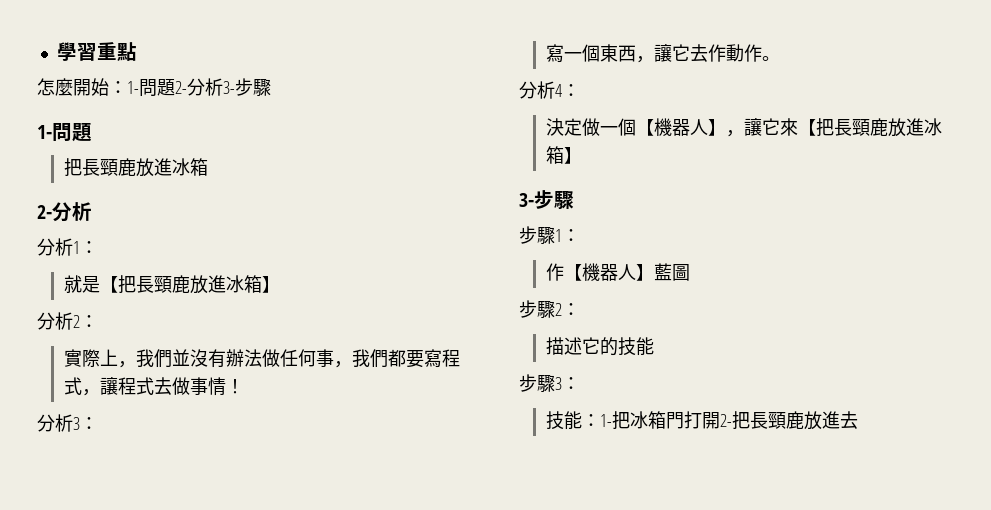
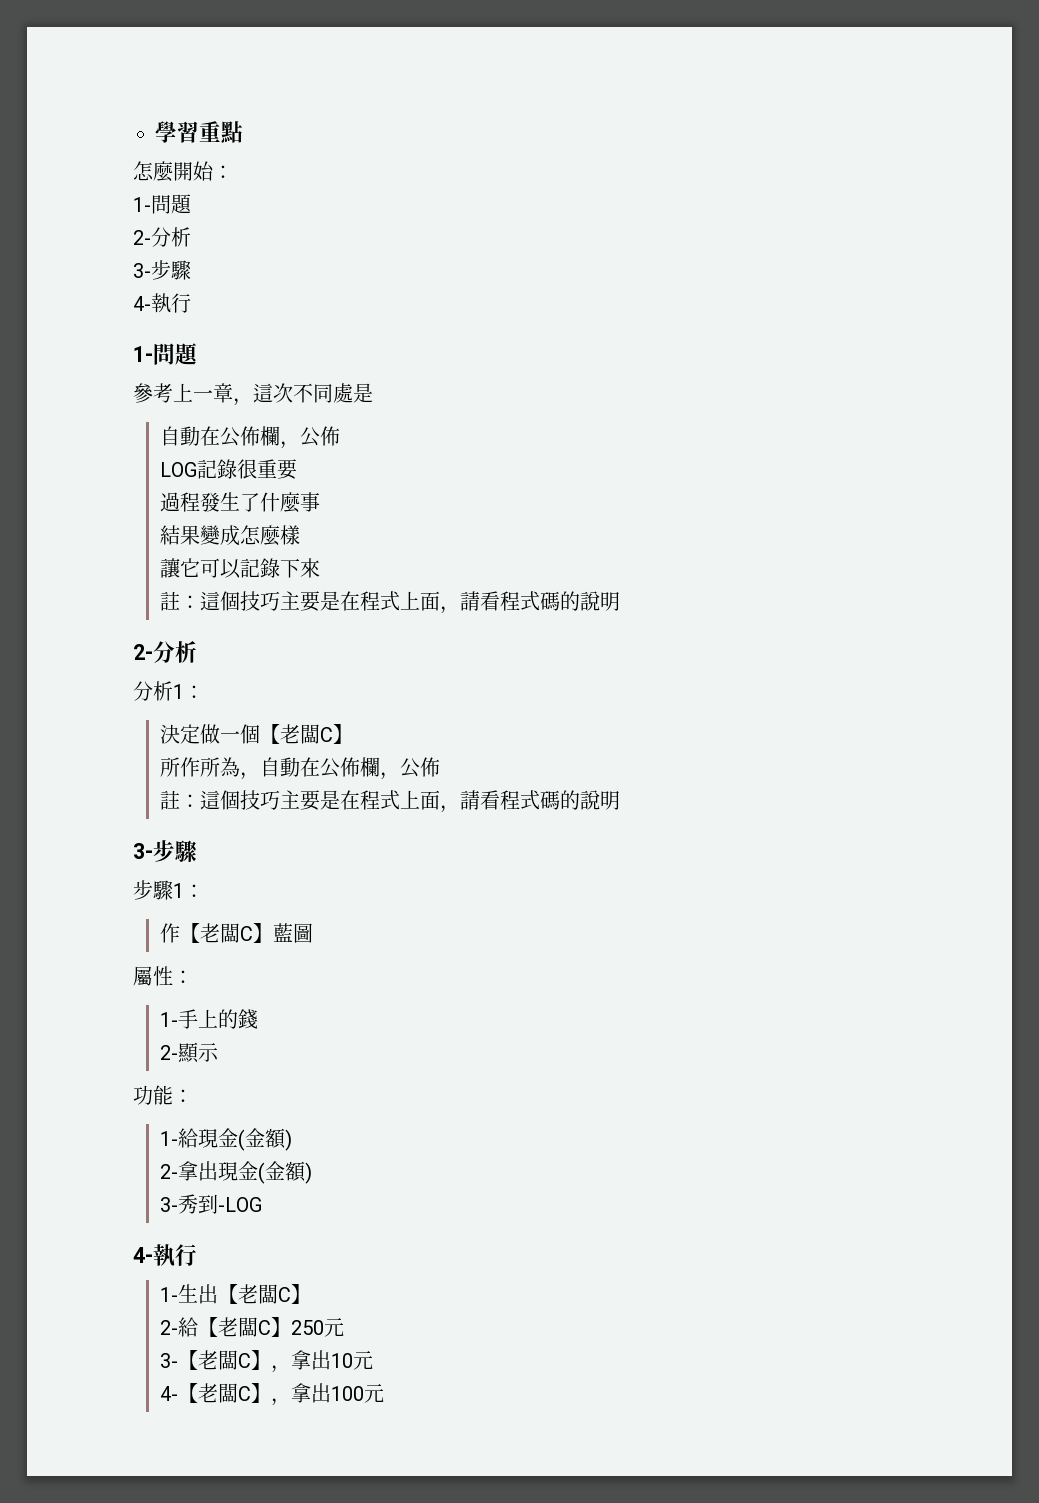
- 怎麼開始：1-問題2-分析3-步驟
+ 怎麼開始：
  1-問題
- 把長頸鹿放進冰箱
+ 2-分析
+ 3-步驟
+ 4-執行
+ 1-問題
+ 參考上一章，這次不同處是
+ 自動在公佈欄，公佈
+ LOG記錄很重要
+ 過程發生了什麼事
+ 結果變成怎麼樣
+ 讓它可以記錄下來
+ 註：這個技巧主要是在程式上面，請看程式碼的說明
- 就是【把長頸鹿放進冰箱】
- 分析2：
- 實際上，我們並沒有辦法做任何事，我們都要寫程式，讓程式去做事情！
- 分析3：
- 寫一個東西，讓它去作動作。
- 分析4：
- 決定做一個【機器人】，讓它來【把長頸鹿放進冰箱】
+ 決定做一個【老闆C】
+ 所作所為，自動在公佈欄，公佈
+ 註：這個技巧主要是在程式上面，請看程式碼的說明
- 作【機器人】藍圖
+ 作【老闆C】藍圖
- 步驟2：
- 描述它的技能
- 步驟3：
- 技能：1-把冰箱門打開2-把長頸鹿放進去
+ 屬性：
+ 1-手上的錢
+ 2-顯示
+ 功能：
+ 1-給現金(金額)
+ 2-拿出現金(金額)
+ 3-秀到-LOG
+ 4-執行
+ 1-生出【老闆C】
+ 2-給【老闆C】250元
+ 3-【老闆C】，拿出10元
+ 4-【老闆C】，拿出100元

